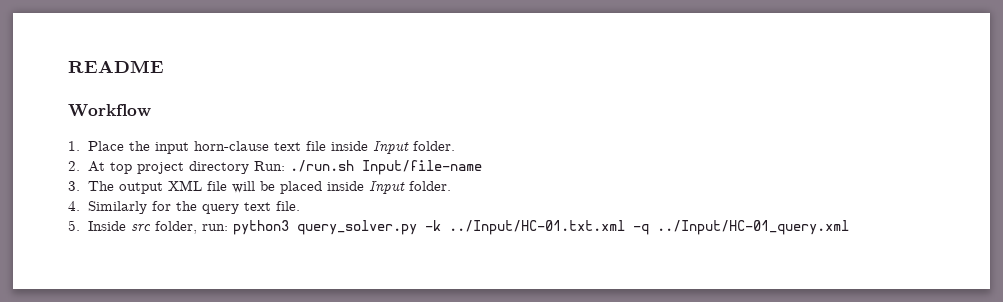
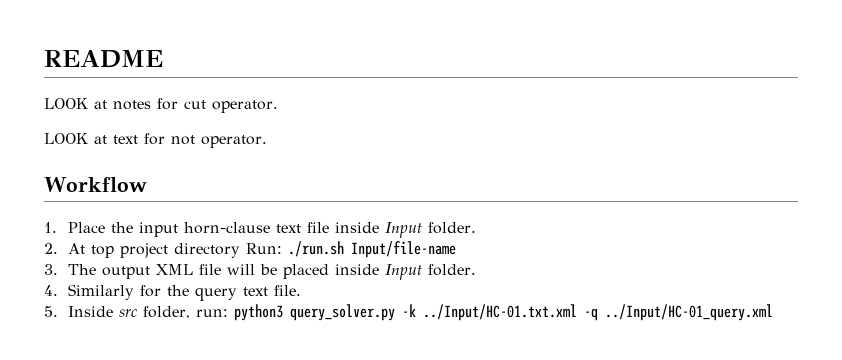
+ LOOK at notes for cut operator.
+ LOOK at text for not operator.

